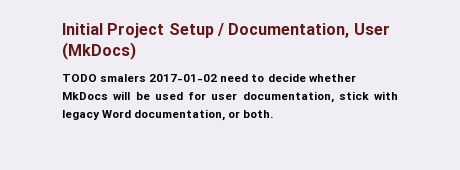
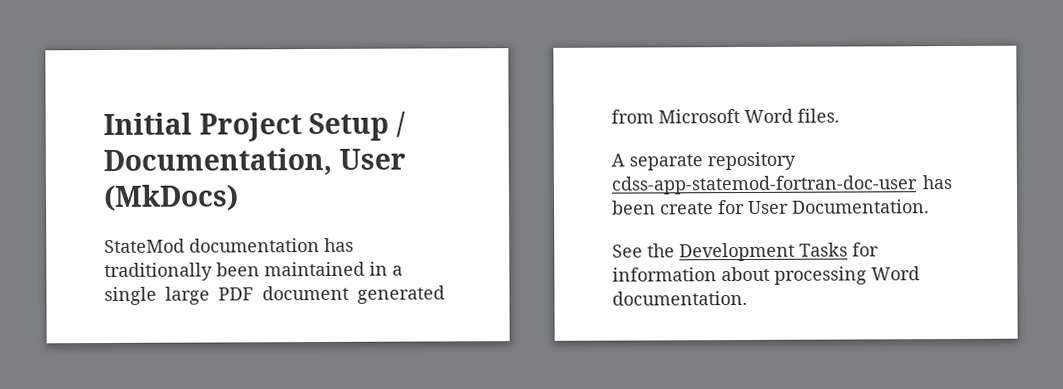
- TODO smalers 2017-01-02 need to decide whether MkDocs will be used for user documentation, stick with legacy Word documentation, or both.
+ StateMod documentation has traditionally been maintained in a single large PDF document generated from Microsoft Word files.
+ A separate repository cdss-app-statemod-fortran-doc-user has been create for User Documentation.
+ See the Development Tasks for information about processing Word documentation.

